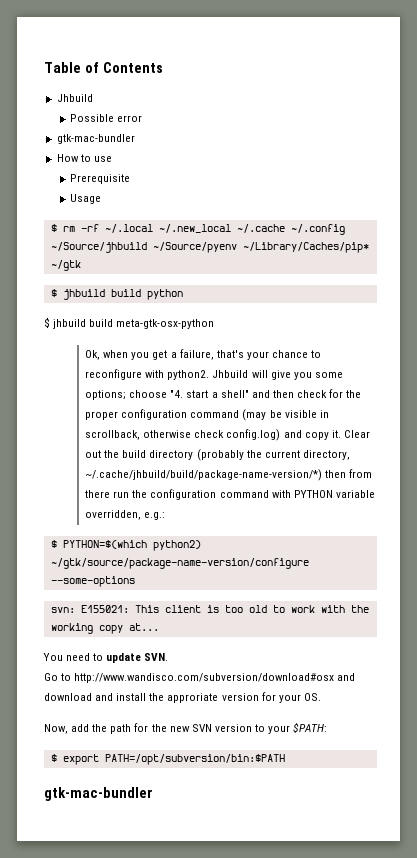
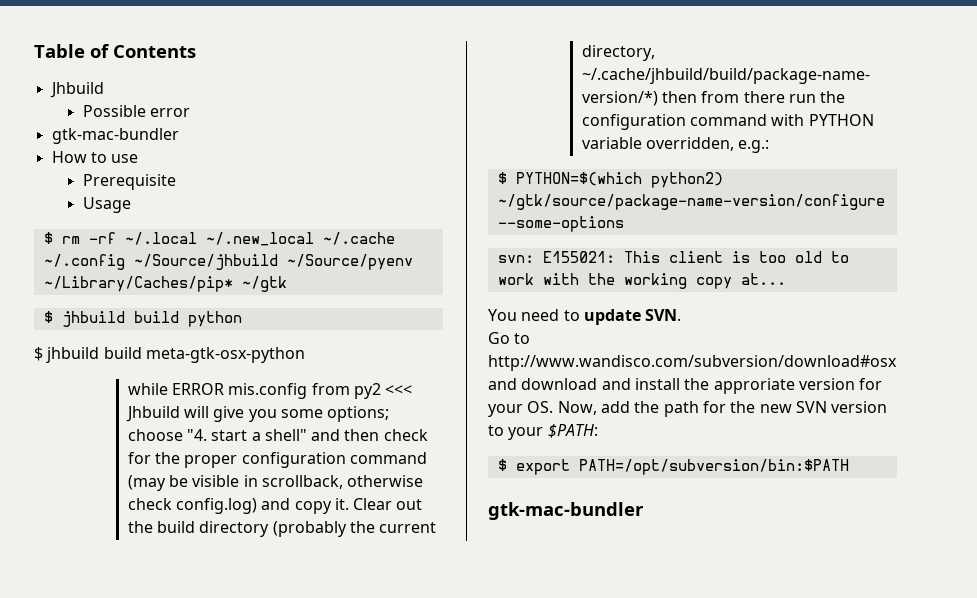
- Ok, when you get a failure, that's your chance to reconfigure with python2. Jhbuild will give you some options; choose "4. start a shell" and then check for the proper configuration command (may be visible in scrollback, otherwise check config.log) and copy it.
+ while ERROR mis.config from py2 <<< Jhbuild will give you some options; choose "4. start a shell" and then check for the proper configuration command (may be visible in scrollback, otherwise check config.log) and copy it.
- Go to http://www.wandisco.com/subversion/download#osx and download and install the approriate version for your OS.
- Now, add the path for the new SVN version to your $PATH:
+ Go to http://www.wandisco.com/subversion/download#osx and download and install the approriate version for your OS. Now, add the path for the new SVN version to your $PATH:

